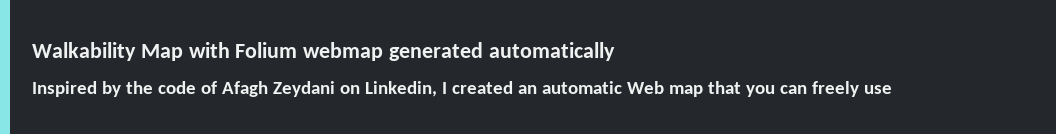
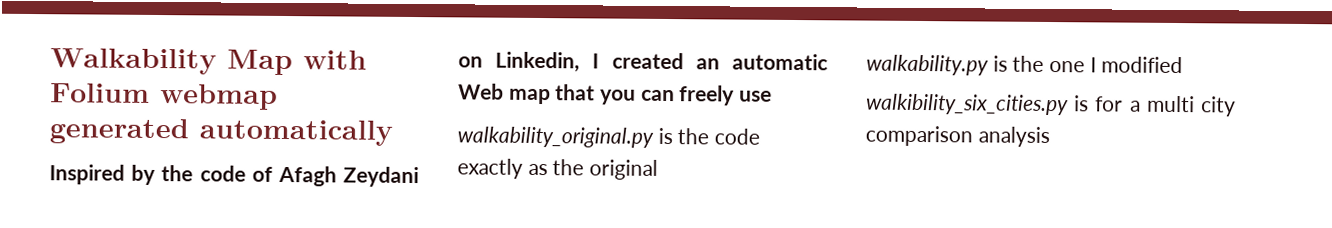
+ walkability_original.py is the code exactly as the original
+ walkability.py is the one I modified
+ walkibility_six_cities.py is for a multi city comparison analysis

